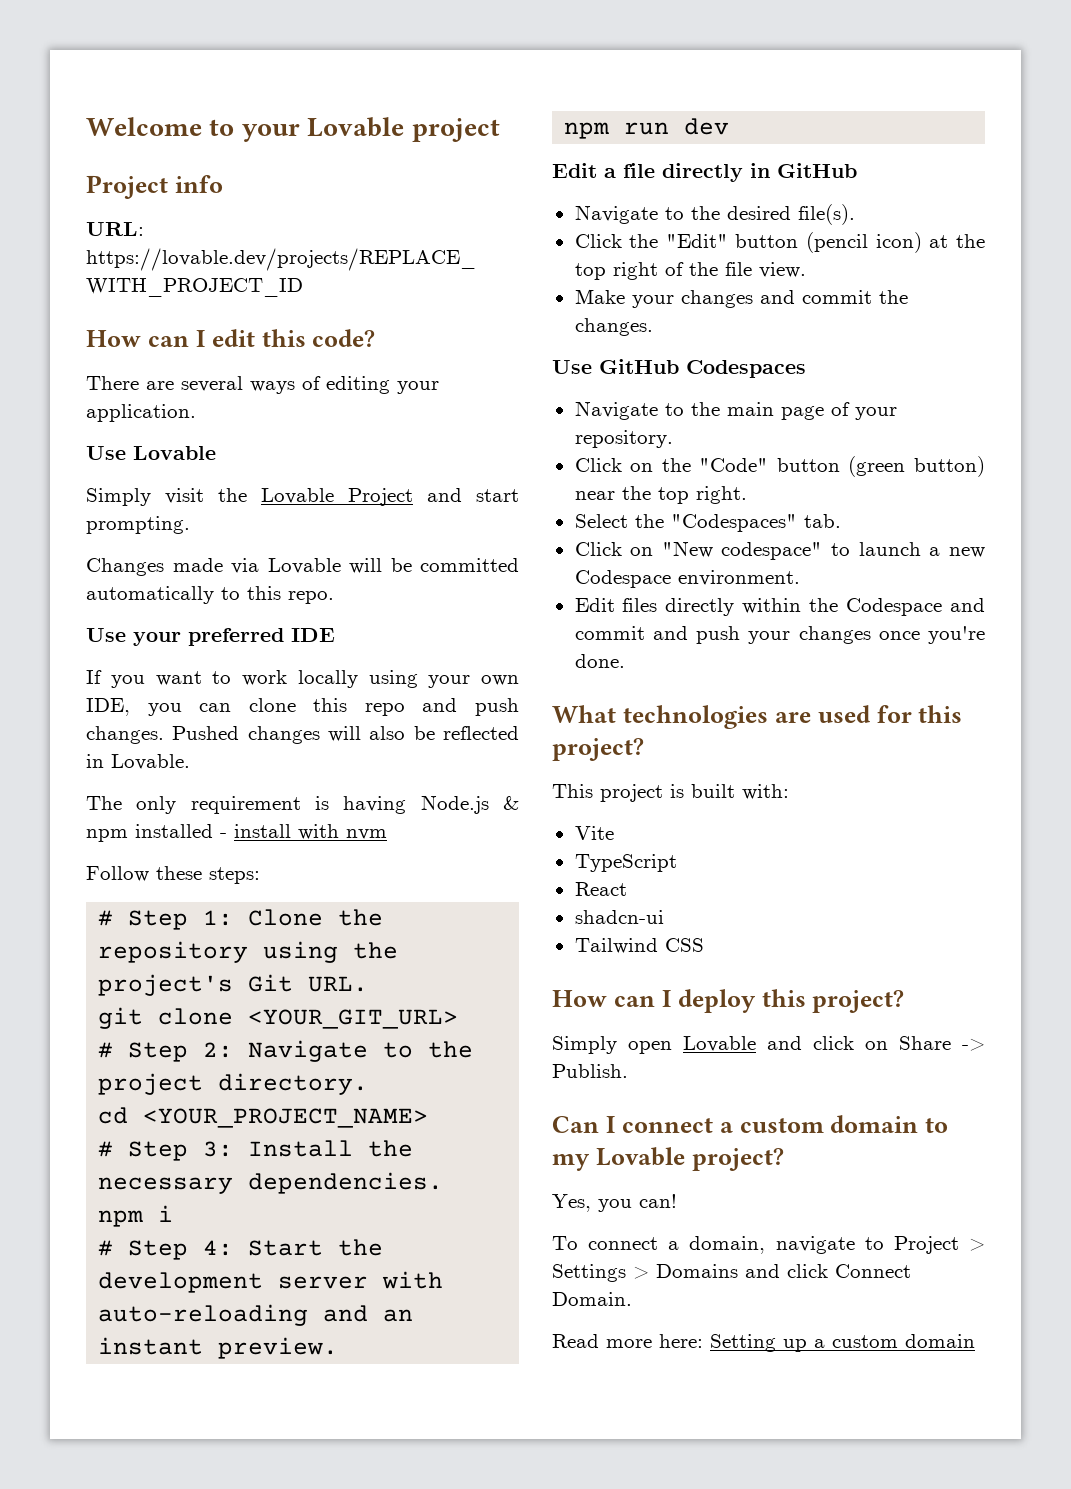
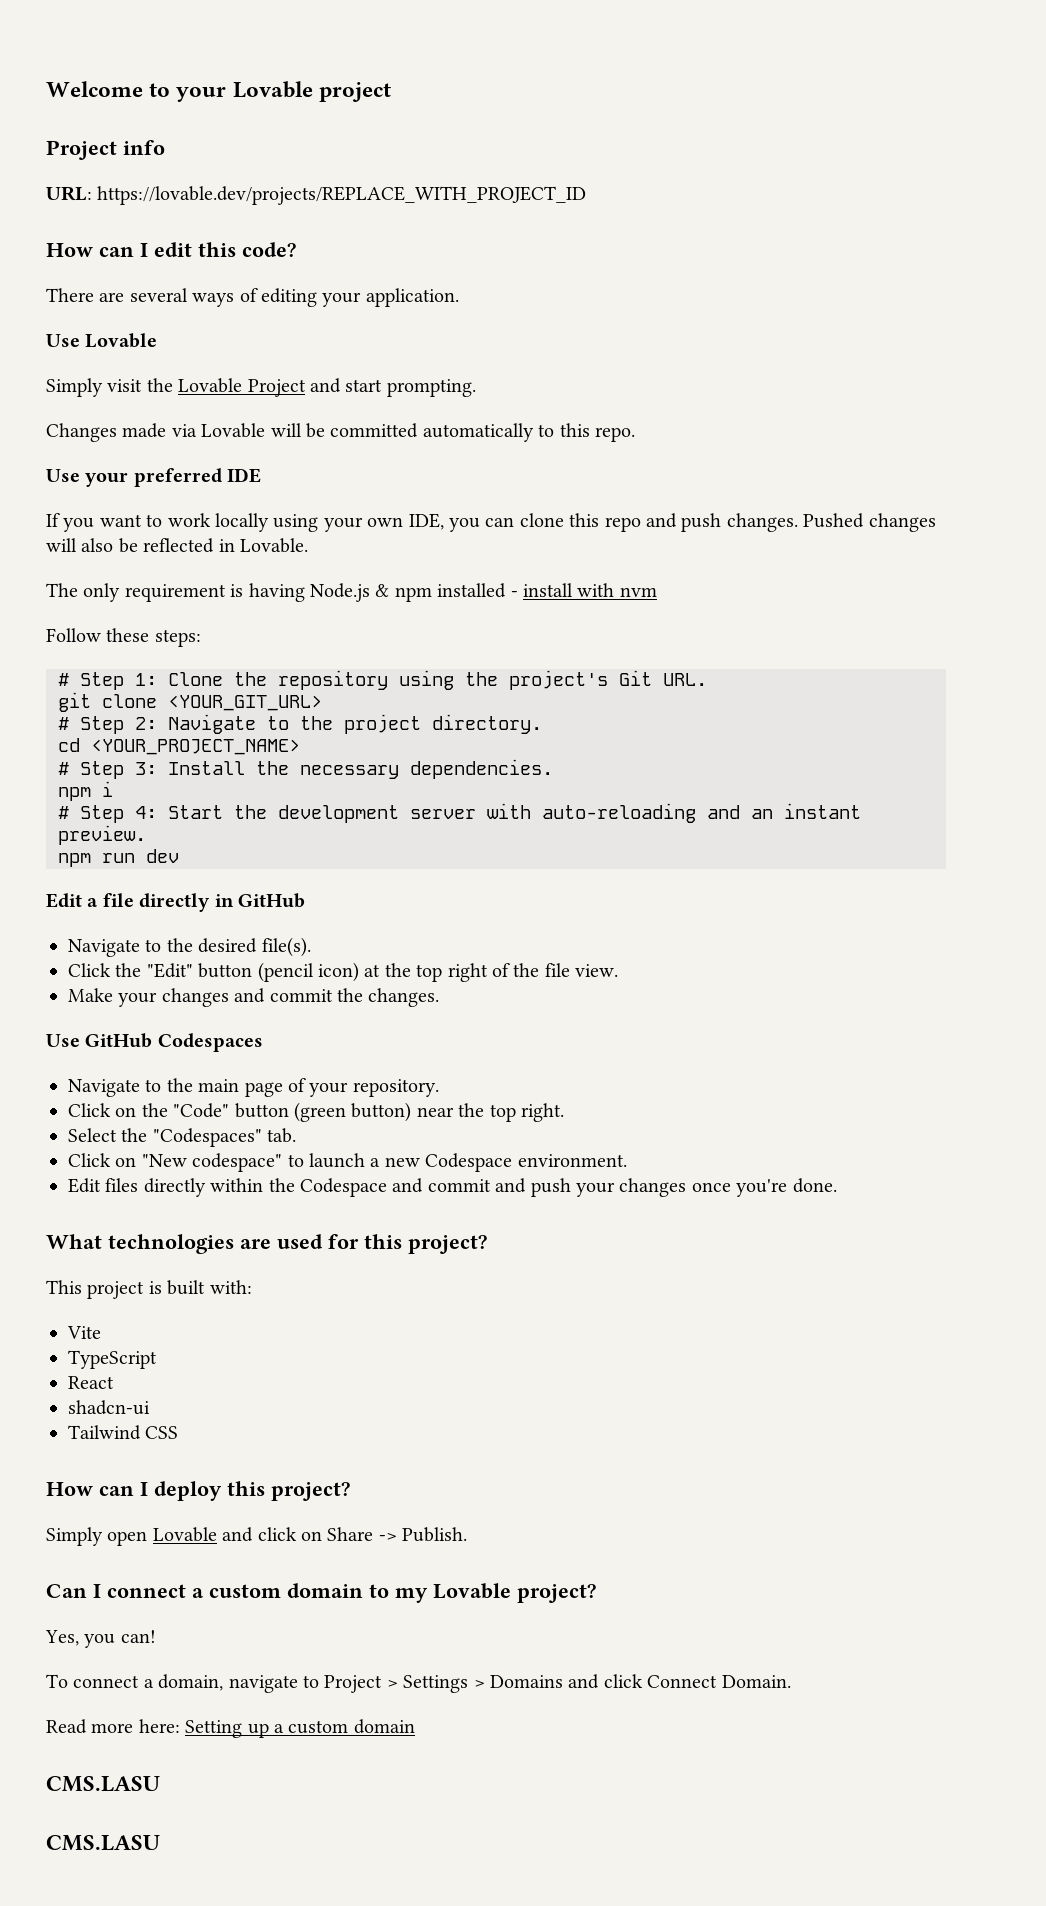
  Read more here: Setting up a custom domain
+ CMS.LASU
+ CMS.LASU

